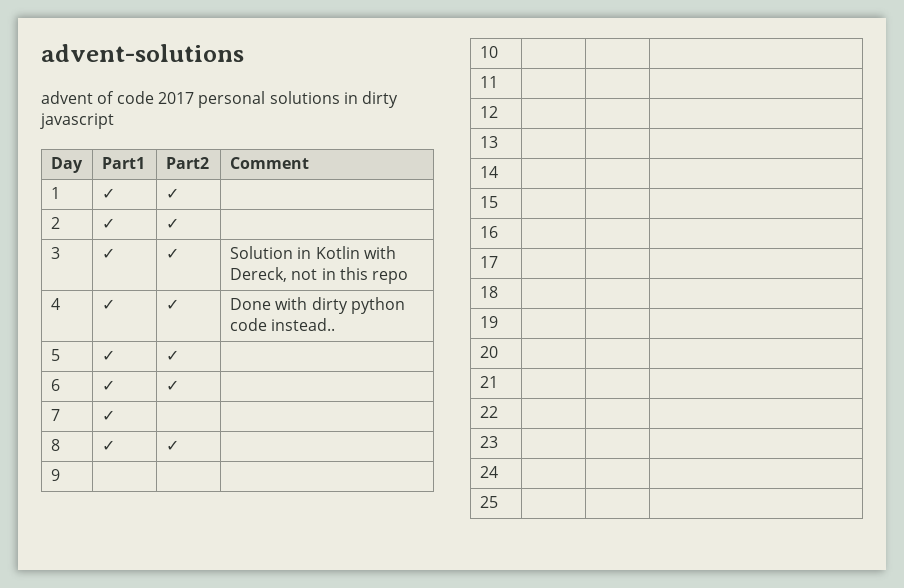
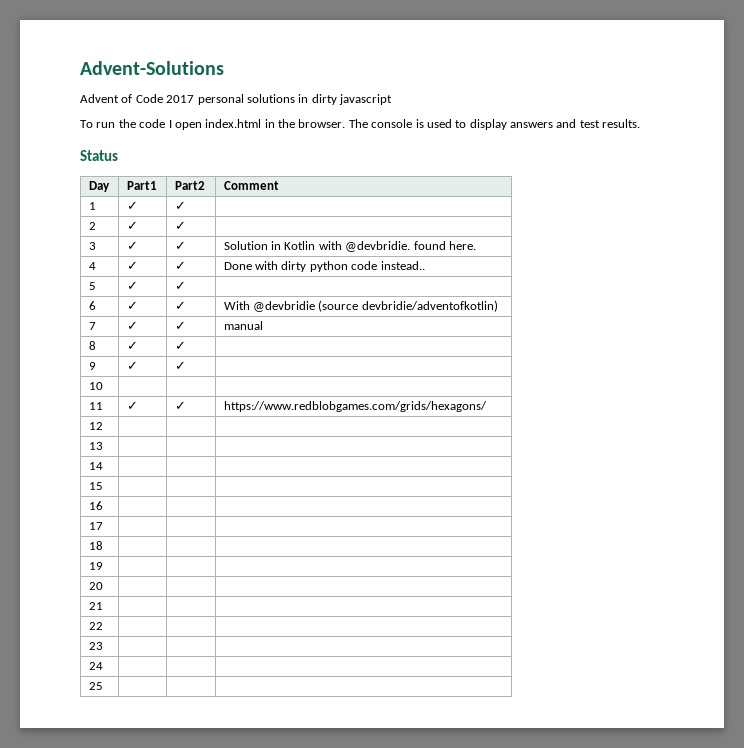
- advent-solutions
- advent of code 2017 personal solutions in dirty javascript
+ Advent-Solutions
+ Advent of Code 2017 personal solutions in dirty javascript
+ To run the code I open index.html in the browser. The console is used to display answers and test results.
+ Status
- 3 | ✓ | ✓ | Solution in Kotlin with Dereck, not in this repo
+ 3 | ✓ | ✓ | Solution in Kotlin with @devbridie. found here.
- 6 | ✓ | ✓ |
+ 6 | ✓ | ✓ | With @devbridie (source devbridie/adventofkotlin)
- 7 | ✓ | |
+ 7 | ✓ | ✓ | manual
- 9 | | |
+ 9 | ✓ | ✓ |
- 11 | | |
+ 11 | ✓ | ✓ | https://www.redblobgames.com/grids/hexagons/

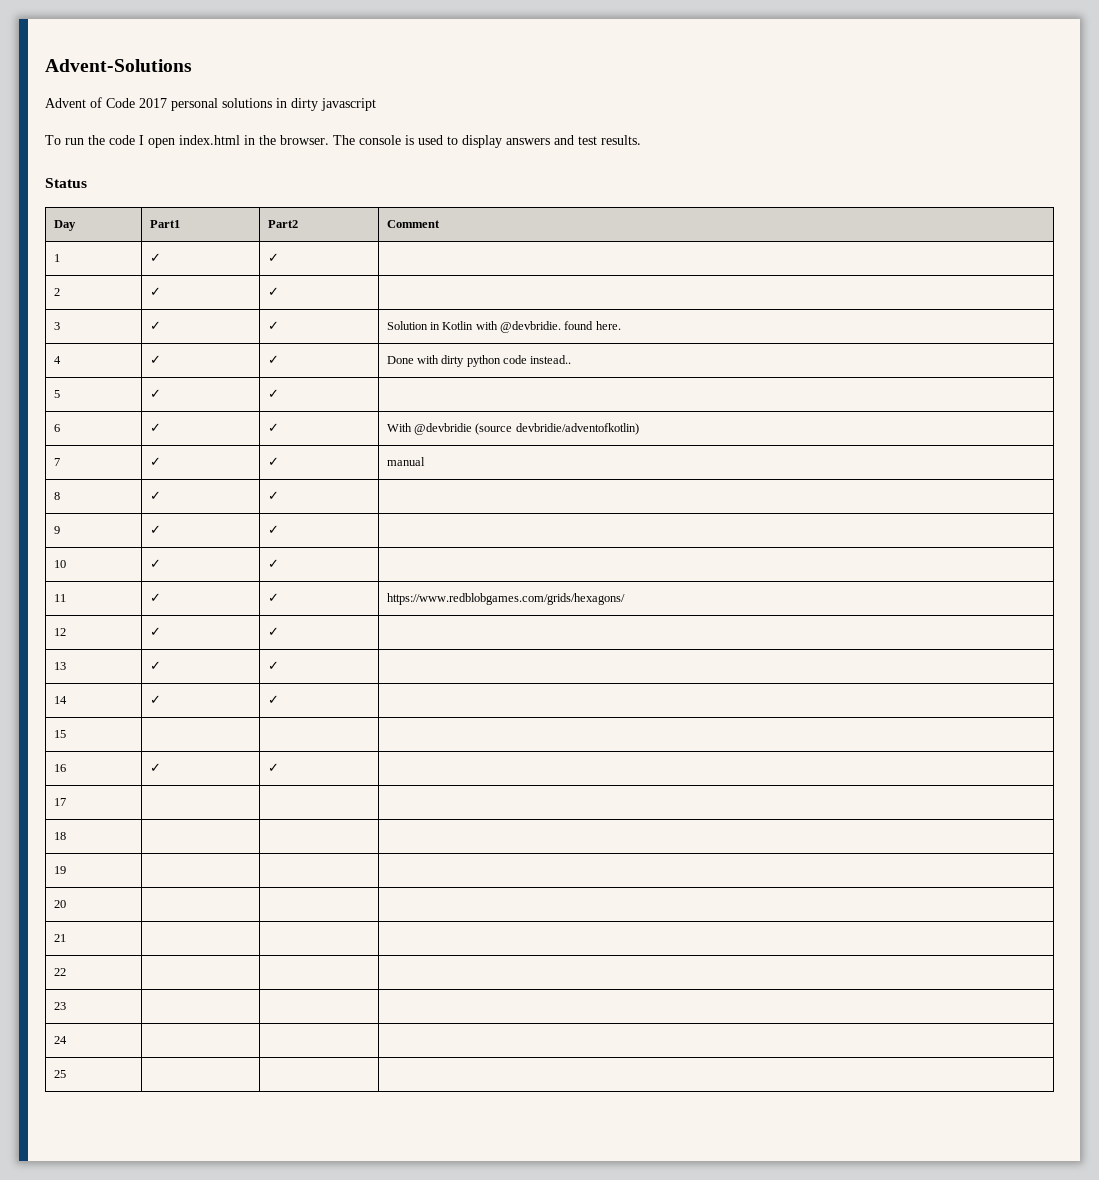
- 10 | | |
+ 10 | ✓ | ✓ |
- 12 | | |
+ 12 | ✓ | ✓ |
- 13 | | |
+ 13 | ✓ | ✓ |
- 14 | | |
+ 14 | ✓ | ✓ |
- 16 | | |
+ 16 | ✓ | ✓ |

